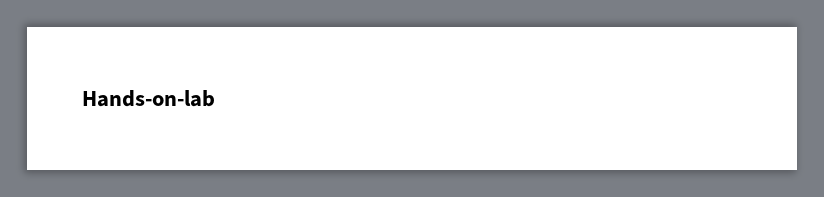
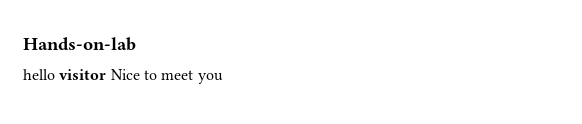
+ hello visitor Nice to meet you

